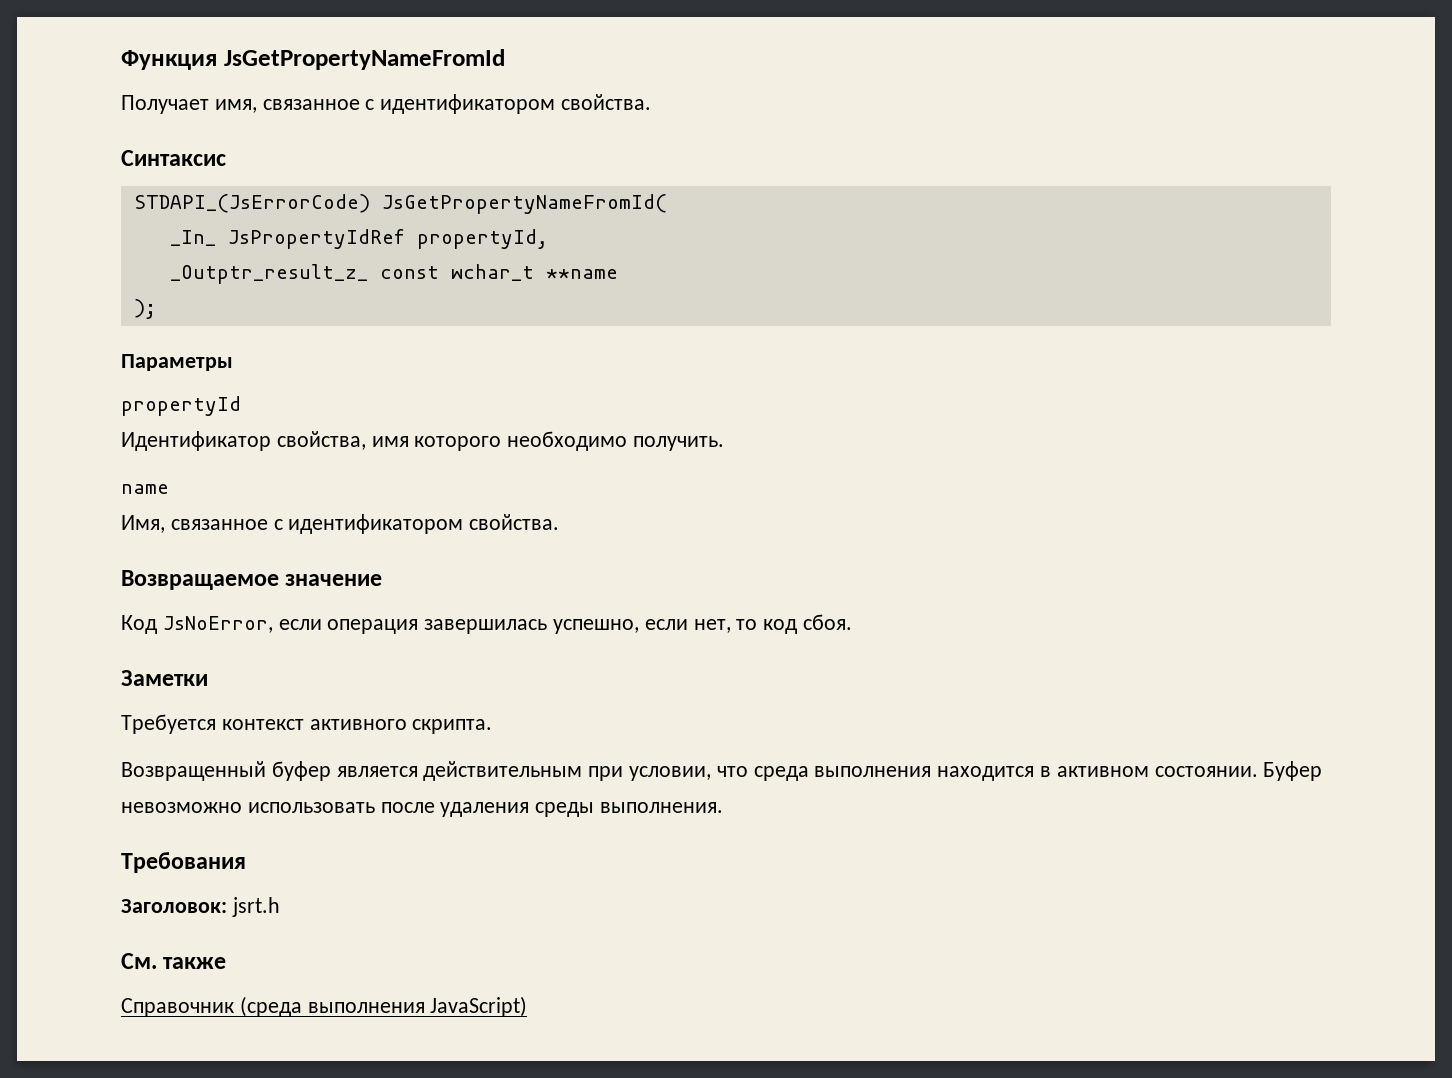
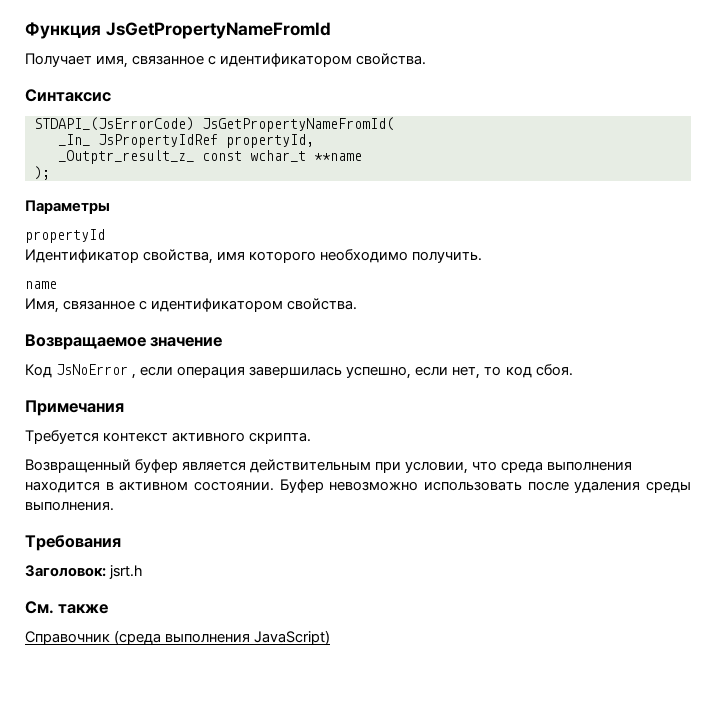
- Код JsNoError, если операция завершилась успешно, если нет, то код сбоя.
+ Код JsNoError , если операция завершилась успешно, если нет, то код сбоя.
- Заметки
+ Примечания

